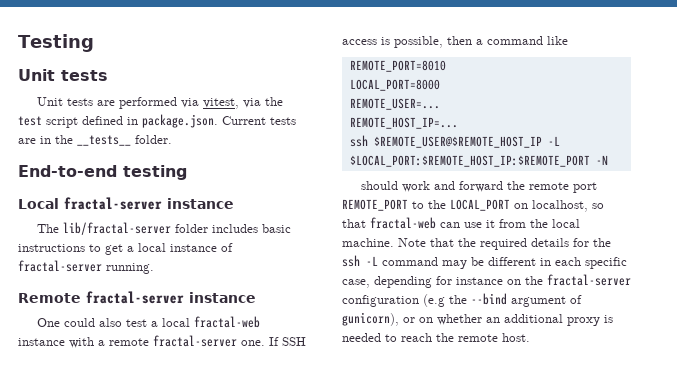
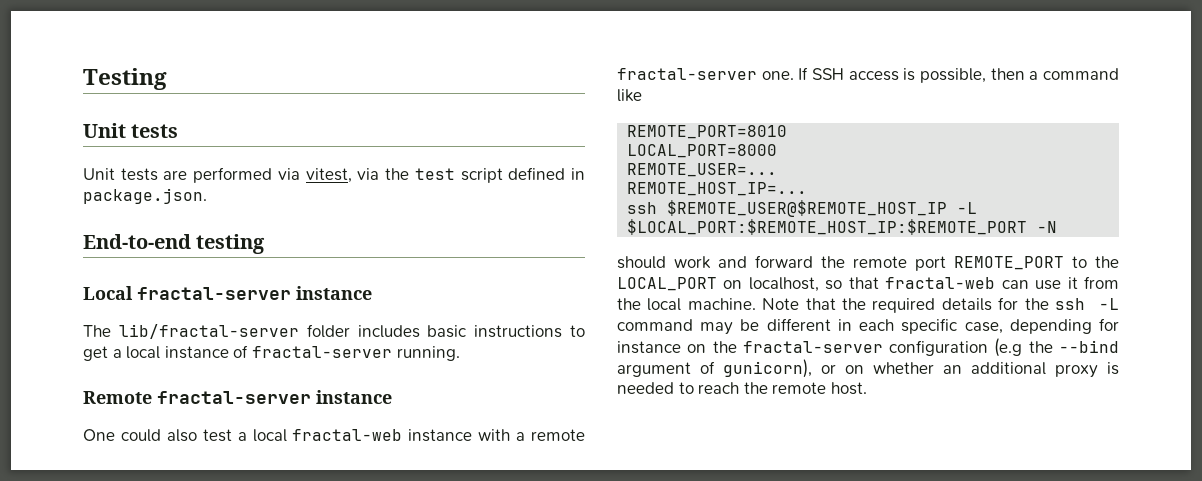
- Unit tests are performed via vitest, via the test script defined in package.json. Current tests are in the __tests__ folder.
+ Unit tests are performed via vitest, via the test script defined in package.json.

